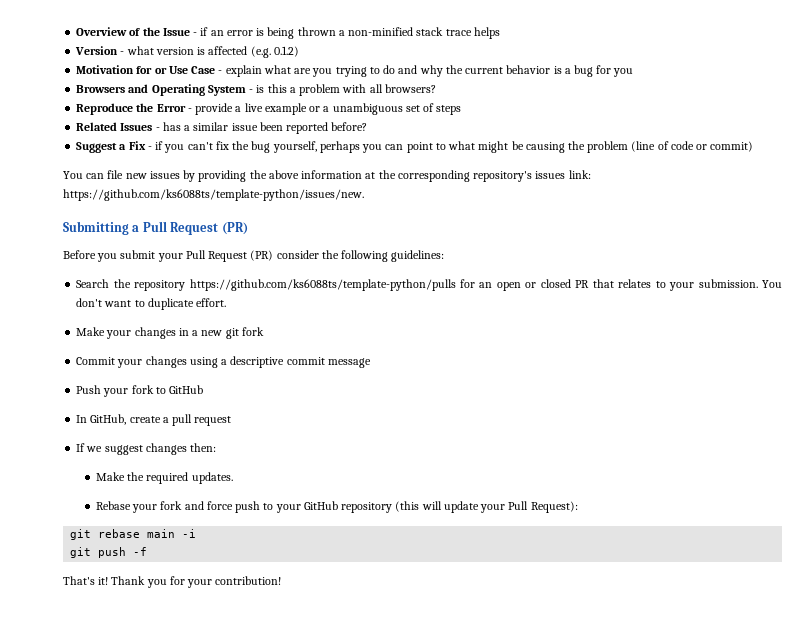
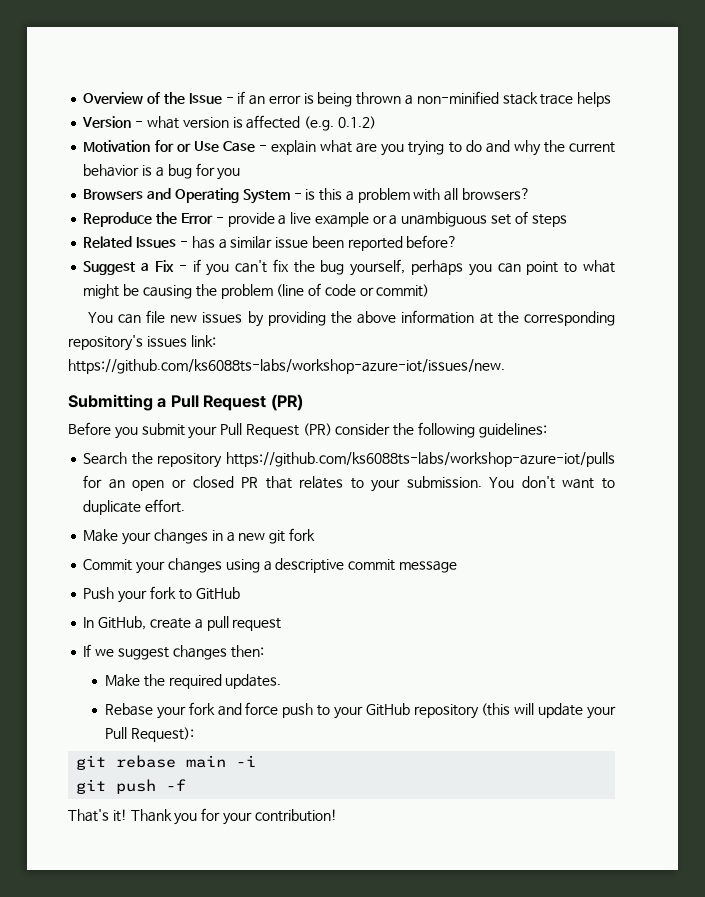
- You can file new issues by providing the above information at the corresponding repository's issues link: https://github.com/ks6088ts/template-python/issues/new.
+ You can file new issues by providing the above information at the corresponding repository's issues link: https://github.com/ks6088ts-labs/workshop-azure-iot/issues/new.
- Search the repository https://github.com/ks6088ts/template-python/pulls for an open or closed PR that relates to your submission.
+ Search the repository https://github.com/ks6088ts-labs/workshop-azure-iot/pulls for an open or closed PR that relates to your submission.

